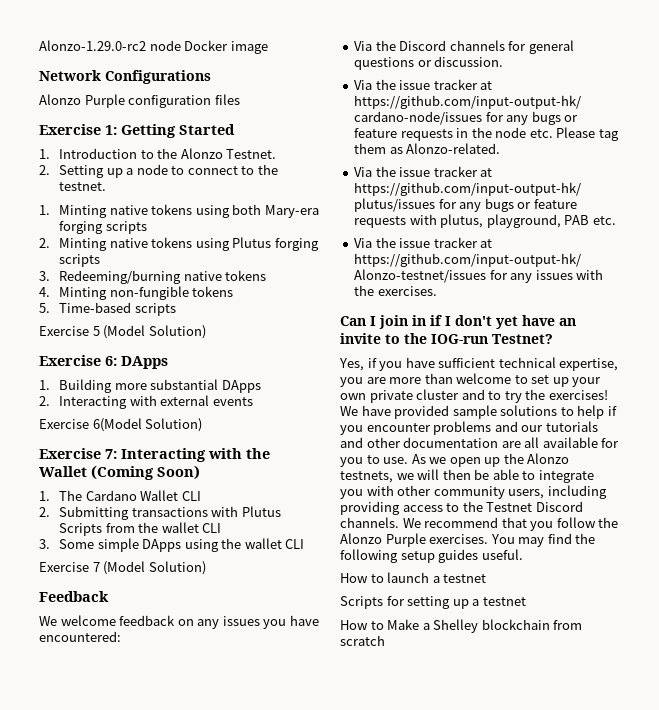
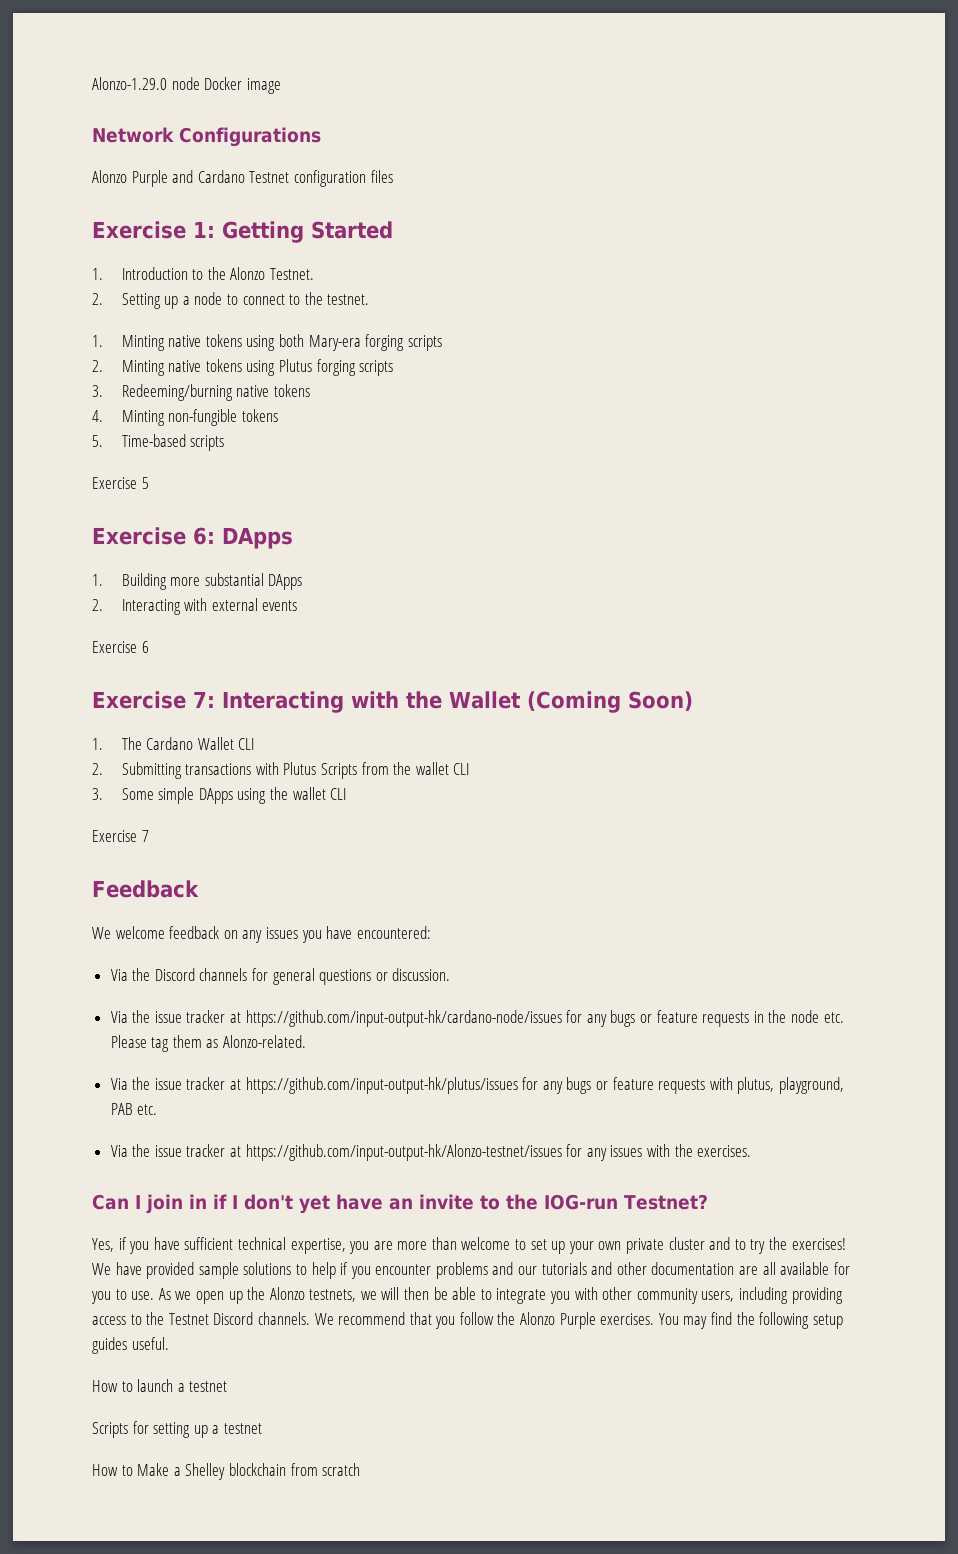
- Alonzo-1.29.0-rc2 node Docker image
+ Alonzo-1.29.0 node Docker image
- Alonzo Purple configuration files
+ Alonzo Purple and Cardano Testnet configuration files
- Exercise 5 (Model Solution)
+ Exercise 5
- Exercise 6(Model Solution)
+ Exercise 6
- Exercise 7 (Model Solution)
+ Exercise 7

